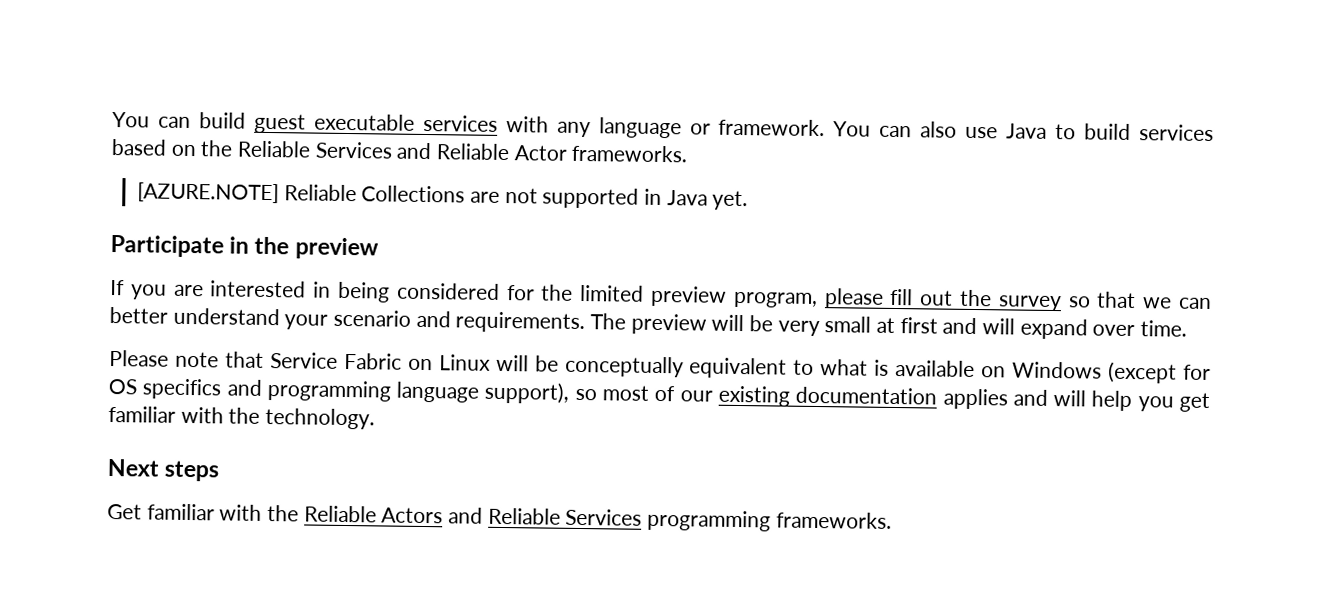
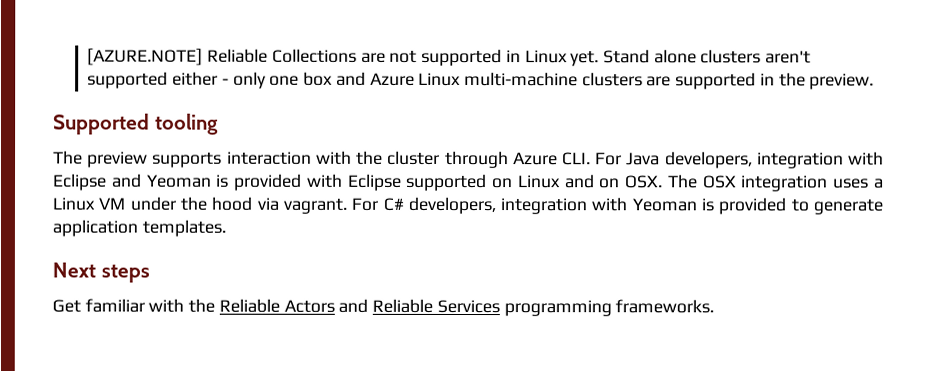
- You can build guest executable services with any language or framework. You can also use Java to build services based on the Reliable Services and Reliable Actor frameworks.
- [AZURE.NOTE] Reliable Collections are not supported in Java yet.
- Participate in the preview
- If you are interested in being considered for the limited preview program, please fill out the survey so that we can better understand your scenario and requirements. The preview will be very small at first and will expand over time.
- Please note that Service Fabric on Linux will be conceptually equivalent to what is available on Windows (except for OS specifics and programming language support), so most of our existing documentation applies and will help you get familiar with the technology.
+ [AZURE.NOTE] Reliable Collections are not supported in Linux yet. Stand alone clusters aren't supported either - only one box and Azure Linux multi-machine clusters are supported in the preview.
+ Supported tooling
+ The preview supports interaction with the cluster through Azure CLI. For Java developers, integration with Eclipse and Yeoman is provided with Eclipse supported on Linux and on OSX. The OSX integration uses a Linux VM under the hood via vagrant. For C# developers, integration with Yeoman is provided to generate application templates.

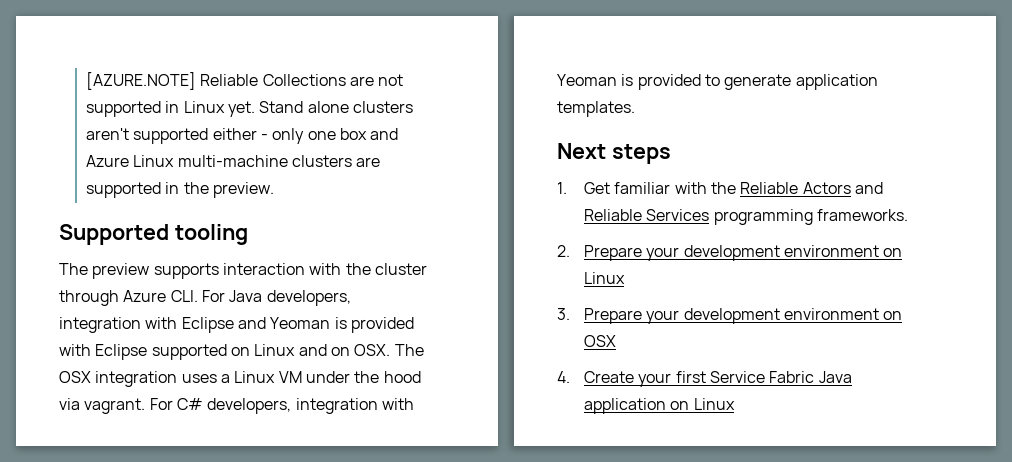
- Get familiar with the Reliable Actors and Reliable Services programming frameworks.
+ 1. Get familiar with the Reliable Actors and Reliable Services programming frameworks.
+ 2. Prepare your development environment on Linux
+ 3. Prepare your development environment on OSX
+ 4. Create your first Service Fabric Java application on Linux

